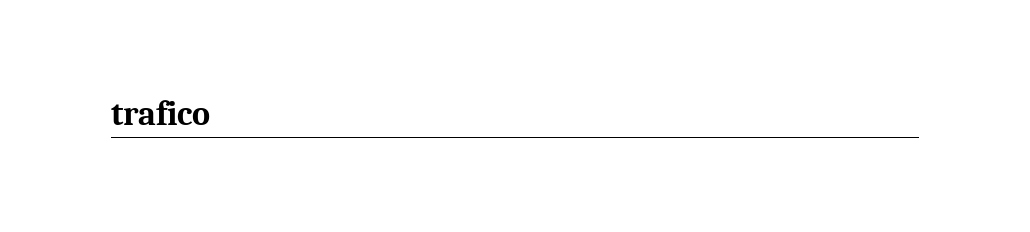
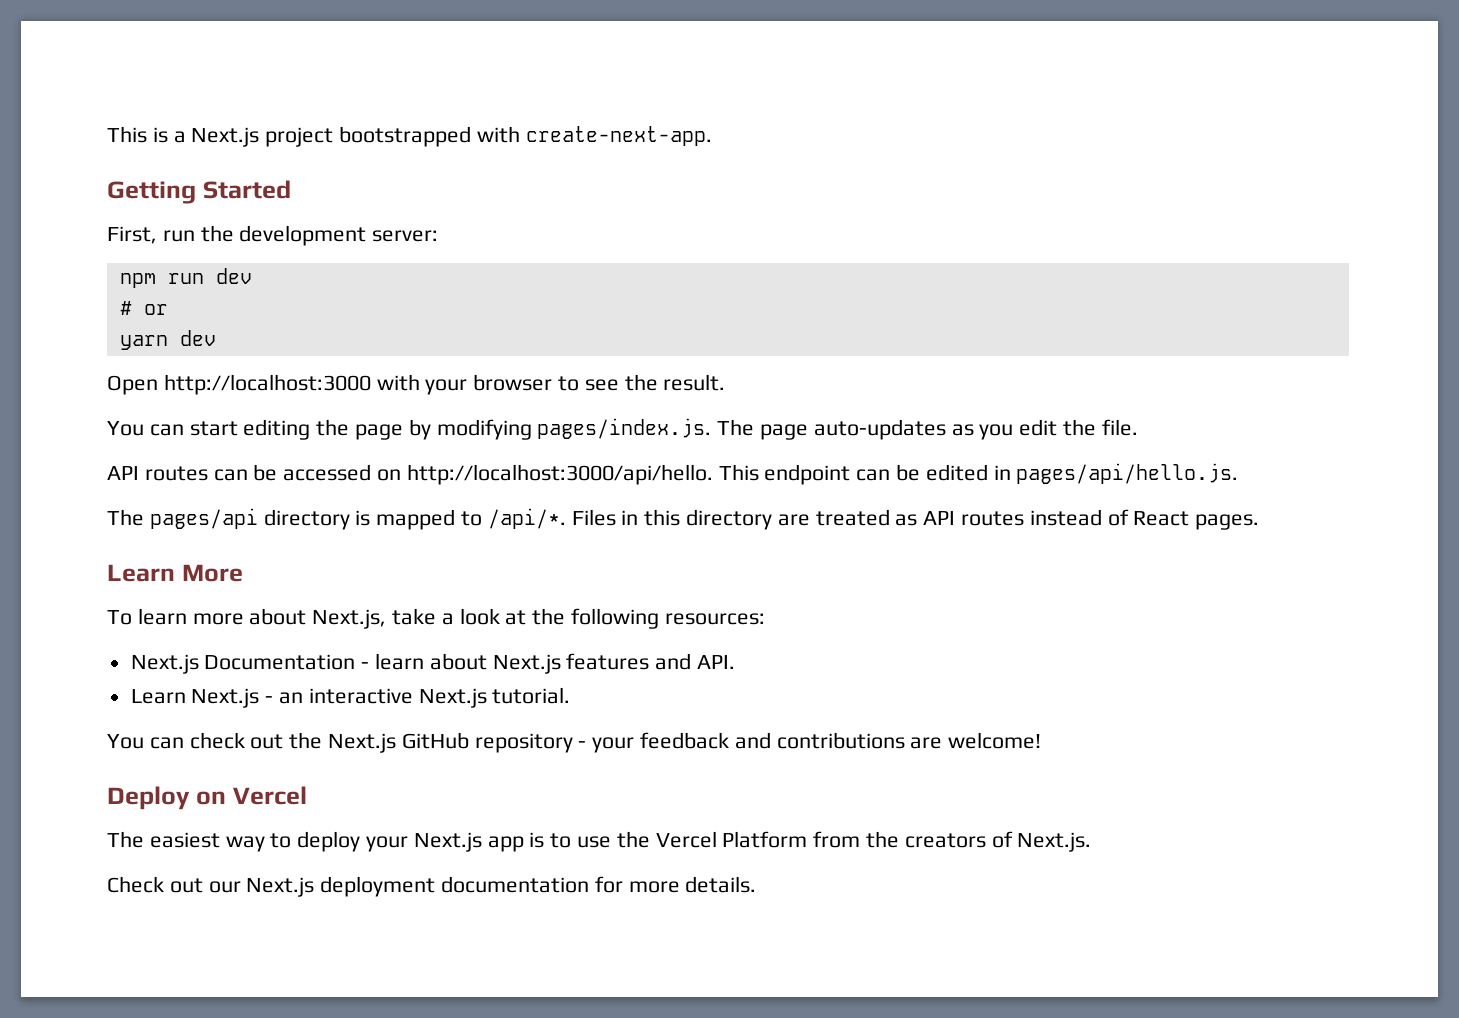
- trafico
+ This is a Next.js project bootstrapped with create-next-app.
+ Getting Started
+ First, run the development server:
+ npm run dev
+ # or
+ yarn dev
+ Open http://localhost:3000 with your browser to see the result.
+ You can start editing the page by modifying pages/index.js. The page auto-updates as you edit the file.
+ API routes can be accessed on http://localhost:3000/api/hello. This endpoint can be edited in pages/api/hello.js.
+ The pages/api directory is mapped to /api/*. Files in this directory are treated as API routes instead of React pages.
+ Learn More
+ To learn more about Next.js, take a look at the following resources:
+ Next.js Documentation - learn about Next.js features and API.
+ Learn Next.js - an interactive Next.js tutorial.
+ You can check out the Next.js GitHub repository - your feedback and contributions are welcome!
+ Deploy on Vercel
+ The easiest way to deploy your Next.js app is to use the Vercel Platform from the creators of Next.js.
+ Check out our Next.js deployment documentation for more details.

